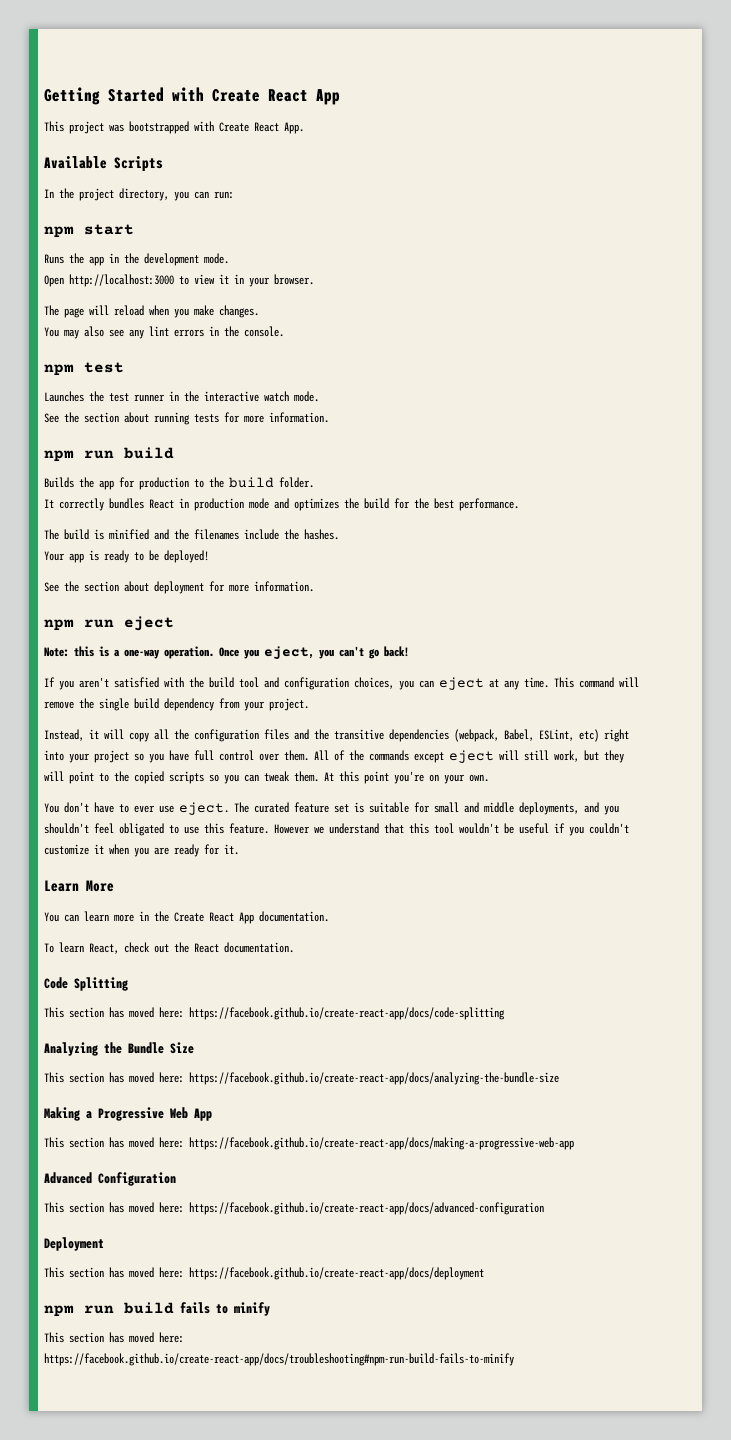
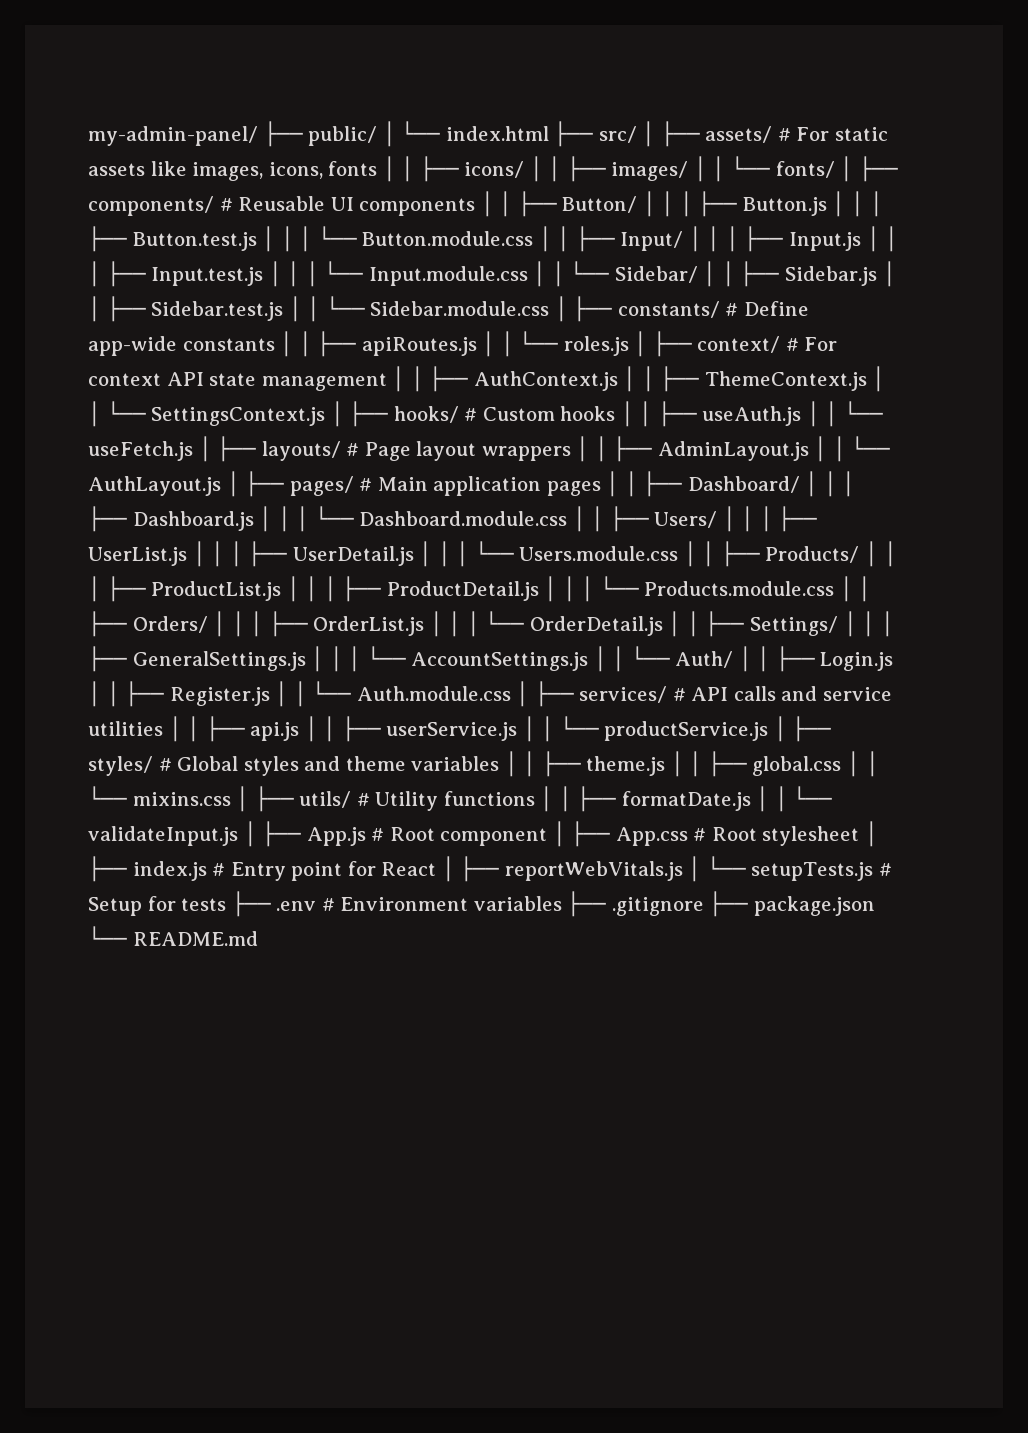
- Getting Started with Create React App
- This project was bootstrapped with Create React App.
- Available Scripts
- In the project directory, you can run:
- npm start
- Runs the app in the development mode.
- Open http://localhost:3000 to view it in your browser.
- The page will reload when you make changes.
- You may also see any lint errors in the console.
- npm test
- Launches the test runner in the interactive watch mode.
- See the section about running tests for more information.
- npm run build
- Builds the app for production to the build folder.
- It correctly bundles React in production mode and optimizes the build for the best performance.
- The build is minified and the filenames include the hashes.
- Your app is ready to be deployed!
- See the section about deployment for more information.
- npm run eject
- Note: this is a one-way operation. Once you eject, you can't go back!
- If you aren't satisfied with the build tool and configuration choices, you can eject at any time. This command will remove the single build dependency from your project.
- Instead, it will copy all the configuration files and the transitive dependencies (webpack, Babel, ESLint, etc) right into your project so you have full control over them. All of the commands except eject will still work, but they will point to the copied scripts so you can tweak them. At this point you're on your own.
- You don't have to ever use eject. The curated feature set is suitable for small and middle deployments, and you shouldn't feel obligated to use this feature. However we understand that this tool wouldn't be useful if you couldn't customize it when you are ready for it.
- Learn More
- You can learn more in the Create React App documentation.
- To learn React, check out the React documentation.
- Code Splitting
- This section has moved here: https://facebook.github.io/create-react-app/docs/code-splitting
- Analyzing the Bundle Size
- This section has moved here: https://facebook.github.io/create-react-app/docs/analyzing-the-bundle-size
- Making a Progressive Web App
- This section has moved here: https://facebook.github.io/create-react-app/docs/making-a-progressive-web-app
- Advanced Configuration
- This section has moved here: https://facebook.github.io/create-react-app/docs/advanced-configuration
- Deployment
- This section has moved here: https://facebook.github.io/create-react-app/docs/deployment
- npm run build fails to minify
- This section has moved here: https://facebook.github.io/create-react-app/docs/troubleshooting#npm-run-build-fails-to-minify
+ my-admin-panel/ ├── public/ │ └── index.html ├── src/ │ ├── assets/ # For static assets like images, icons, fonts │ │ ├── icons/ │ │ ├── images/ │ │ └── fonts/ │ ├── components/ # Reusable UI components │ │ ├── Button/ │ │ │ ├── Button.js │ │ │ ├── Button.test.js │ │ │ └── Button.module.css │ │ ├── Input/ │ │ │ ├── Input.js │ │ │ ├── Input.test.js │ │ │ └── Input.module.css │ │ └── Sidebar/ │ │ ├── Sidebar.js │ │ ├── Sidebar.test.js │ │ └── Sidebar.module.css │ ├── constants/ # Define app-wide constants │ │ ├── apiRoutes.js │ │ └── roles.js │ ├── context/ # For context API state management │ │ ├── AuthContext.js │ │ ├── ThemeContext.js │ │ └── SettingsContext.js │ ├── hooks/ # Custom hooks │ │ ├── useAuth.js │ │ └── useFetch.js │ ├── layouts/ # Page layout wrappers │ │ ├── AdminLayout.js │ │ └── AuthLayout.js │ ├── pages/ # Main application pages │ │ ├── Dashboard/ │ │ │ ├── Dashboard.js │ │ │ └── Dashboard.module.css │ │ ├── Users/ │ │ │ ├── UserList.js │ │ │ ├── UserDetail.js │ │ │ └── Users.module.css │ │ ├── Products/ │ │ │ ├── ProductList.js │ │ │ ├── ProductDetail.js │ │ │ └── Products.module.css │ │ ├── Orders/ │ │ │ ├── OrderList.js │ │ │ └── OrderDetail.js │ │ ├── Settings/ │ │ │ ├── GeneralSettings.js │ │ │ └── AccountSettings.js │ │ └── Auth/ │ │ ├── Login.js │ │ ├── Register.js │ │ └── Auth.module.css │ ├── services/ # API calls and service utilities │ │ ├── api.js │ │ ├── userService.js │ │ └── productService.js │ ├── styles/ # Global styles and theme variables │ │ ├── theme.js │ │ ├── global.css │ │ └── mixins.css │ ├── utils/ # Utility functions │ │ ├── formatDate.js │ │ └── validateInput.js │ ├── App.js # Root component │ ├── App.css # Root stylesheet │ ├── index.js # Entry point for React │ ├── reportWebVitals.js │ └── setupTests.js # Setup for tests ├── .env # Environment variables ├── .gitignore ├── package.json └── README.md

